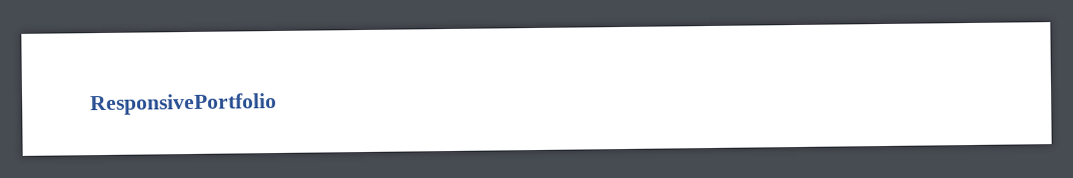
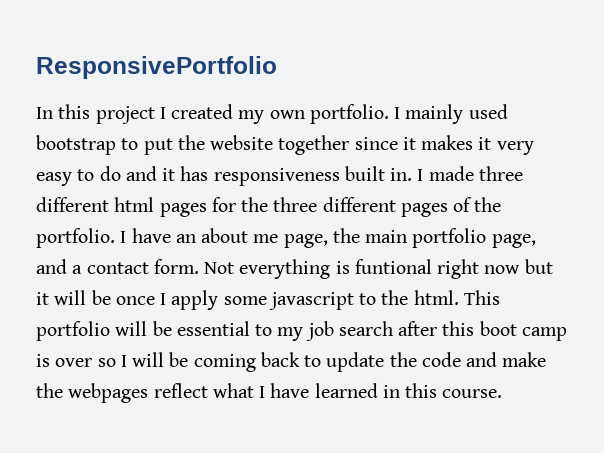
+ In this project I created my own portfolio. I mainly used bootstrap to put the website together since it makes it very easy to do and it has responsiveness built in. I made three different html pages for the three different pages of the portfolio. I have an about me page, the main portfolio page, and a contact form. Not everything is funtional right now but it will be once I apply some javascript to the html. This portfolio will be essential to my job search after this boot camp is over so I will be coming back to update the code and make the webpages reflect what I have learned in this course.

